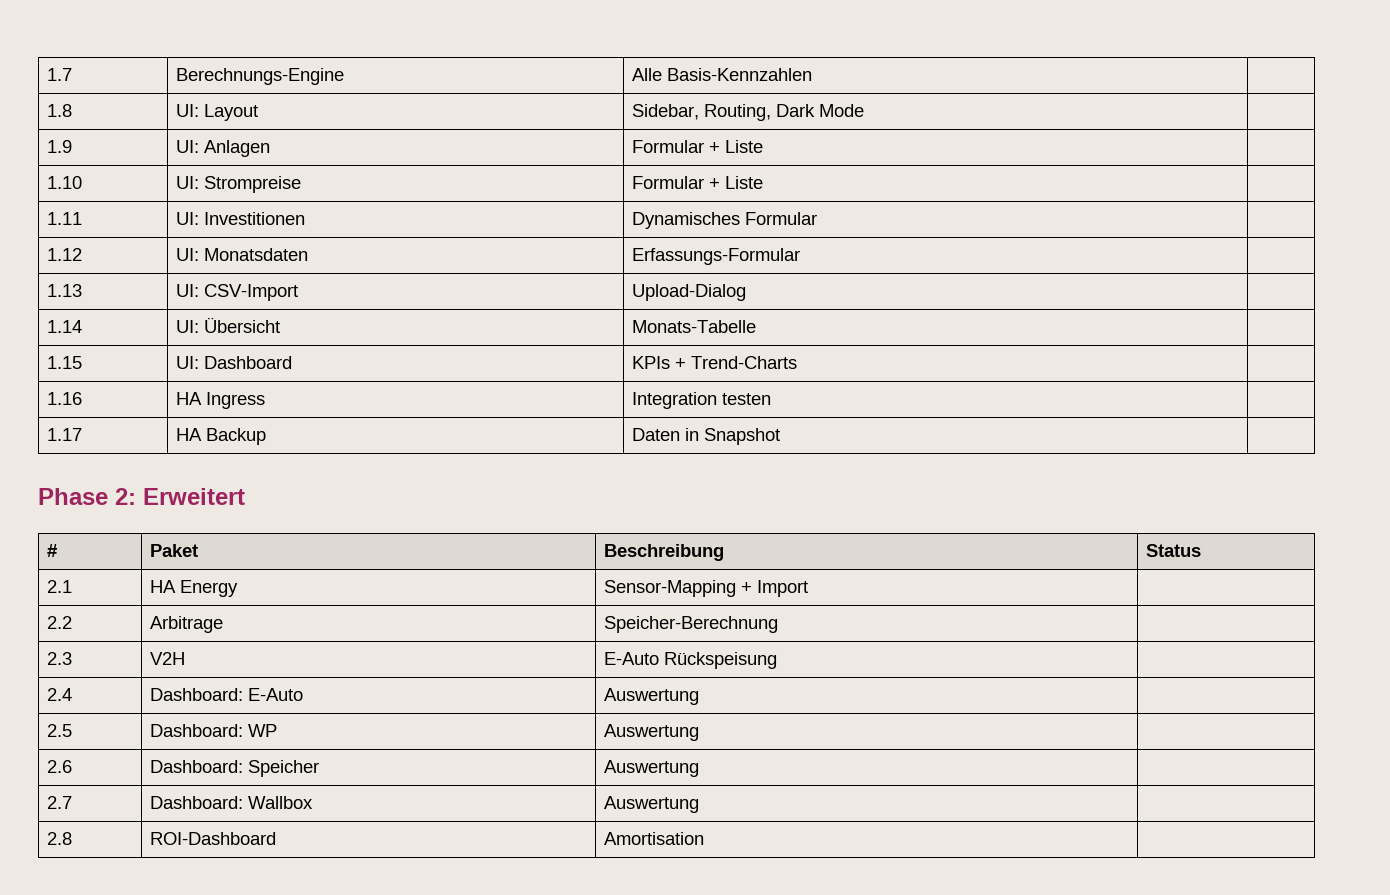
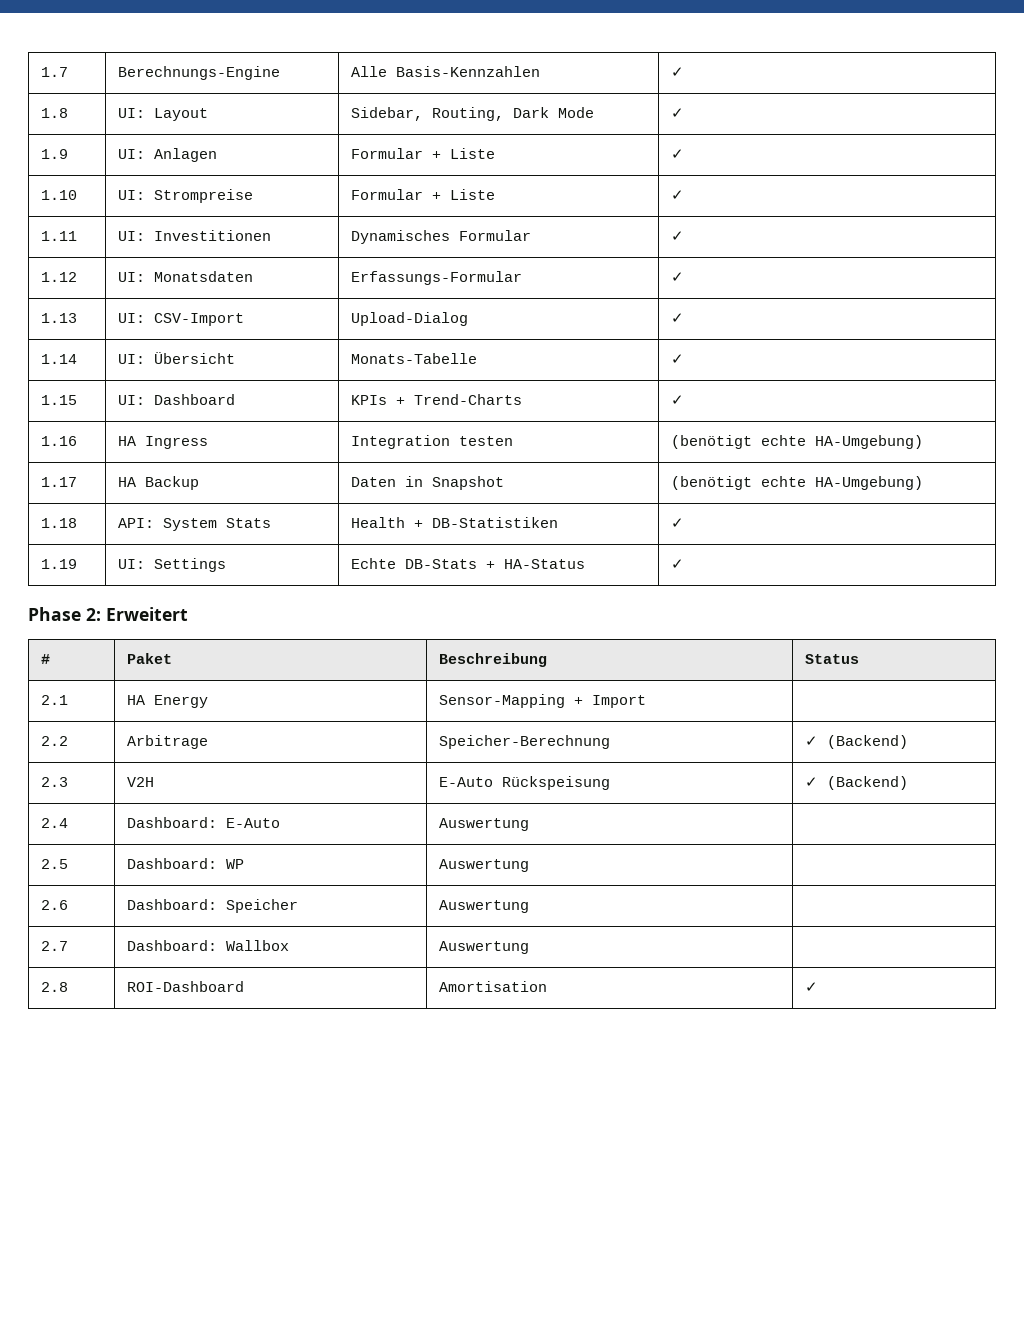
- 1.7 | Berechnungs-Engine | Alle Basis-Kennzahlen |
+ 1.7 | Berechnungs-Engine | Alle Basis-Kennzahlen | ✓
- 1.8 | UI: Layout | Sidebar, Routing, Dark Mode |
+ 1.8 | UI: Layout | Sidebar, Routing, Dark Mode | ✓
- 1.9 | UI: Anlagen | Formular + Liste |
+ 1.9 | UI: Anlagen | Formular + Liste | ✓
- 1.10 | UI: Strompreise | Formular + Liste |
+ 1.10 | UI: Strompreise | Formular + Liste | ✓
- 1.11 | UI: Investitionen | Dynamisches Formular |
+ 1.11 | UI: Investitionen | Dynamisches Formular | ✓
- 1.12 | UI: Monatsdaten | Erfassungs-Formular |
+ 1.12 | UI: Monatsdaten | Erfassungs-Formular | ✓
- 1.13 | UI: CSV-Import | Upload-Dialog |
+ 1.13 | UI: CSV-Import | Upload-Dialog | ✓
- 1.14 | UI: Übersicht | Monats-Tabelle |
+ 1.14 | UI: Übersicht | Monats-Tabelle | ✓
- 1.15 | UI: Dashboard | KPIs + Trend-Charts |
+ 1.15 | UI: Dashboard | KPIs + Trend-Charts | ✓
- 1.16 | HA Ingress | Integration testen |
+ 1.16 | HA Ingress | Integration testen | (benötigt echte HA-Umgebung)
- 1.17 | HA Backup | Daten in Snapshot |
+ 1.17 | HA Backup | Daten in Snapshot | (benötigt echte HA-Umgebung)
+ 1.18 | API: System Stats | Health + DB-Statistiken | ✓
+ 1.19 | UI: Settings | Echte DB-Stats + HA-Status | ✓
- 2.2 | Arbitrage | Speicher-Berechnung |
+ 2.2 | Arbitrage | Speicher-Berechnung | ✓ (Backend)
- 2.3 | V2H | E-Auto Rückspeisung |
+ 2.3 | V2H | E-Auto Rückspeisung | ✓ (Backend)
- 2.8 | ROI-Dashboard | Amortisation |
+ 2.8 | ROI-Dashboard | Amortisation | ✓

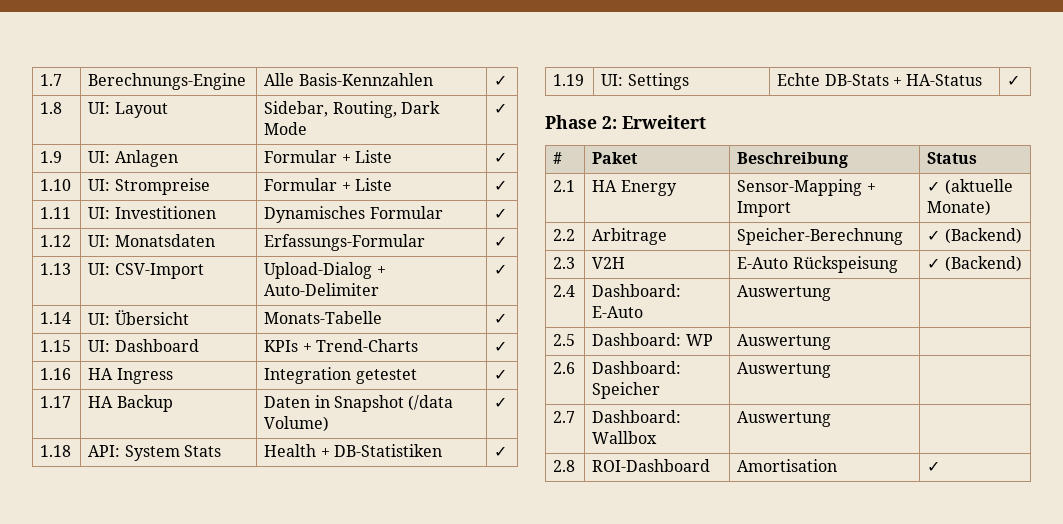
- 1.13 | UI: CSV-Import | Upload-Dialog | ✓
+ 1.13 | UI: CSV-Import | Upload-Dialog + Auto-Delimiter | ✓
- 1.16 | HA Ingress | Integration testen | (benötigt echte HA-Umgebung)
+ 1.16 | HA Ingress | Integration getestet | ✓
- 1.17 | HA Backup | Daten in Snapshot | (benötigt echte HA-Umgebung)
+ 1.17 | HA Backup | Daten in Snapshot (/data Volume) | ✓
- 2.1 | HA Energy | Sensor-Mapping + Import |
+ 2.1 | HA Energy | Sensor-Mapping + Import | ✓ (aktuelle Monate)

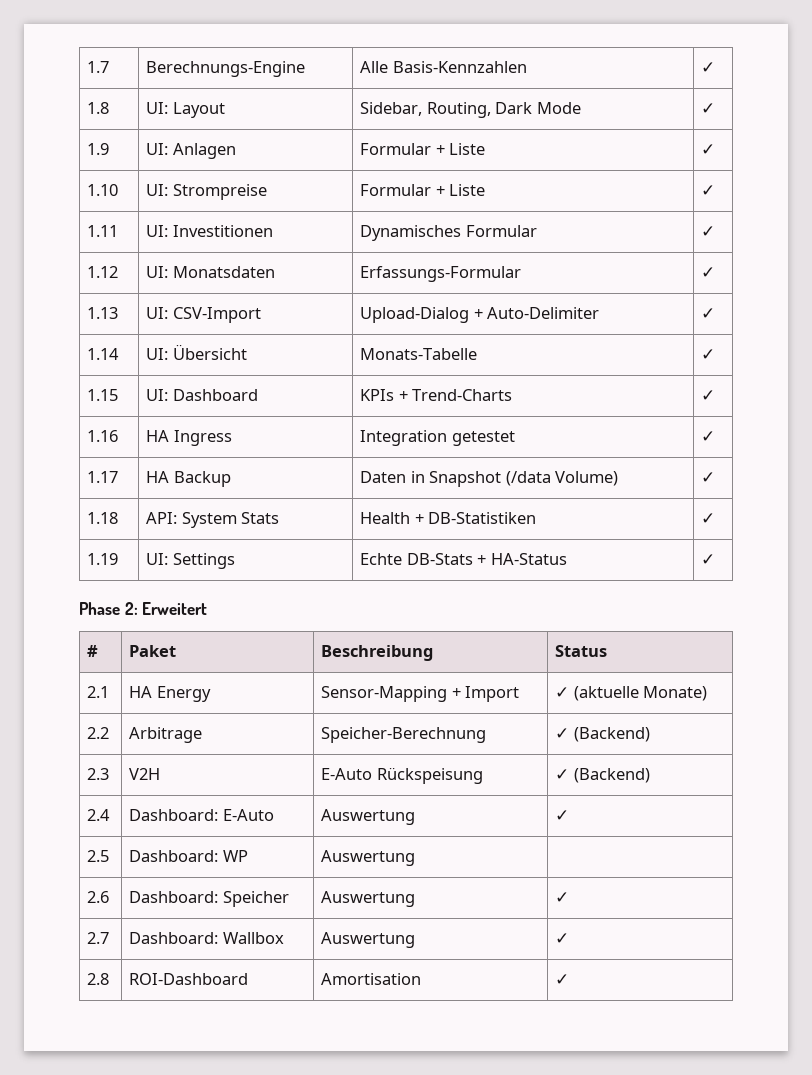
- 2.4 | Dashboard: E-Auto | Auswertung |
+ 2.4 | Dashboard: E-Auto | Auswertung | ✓
- 2.6 | Dashboard: Speicher | Auswertung |
+ 2.6 | Dashboard: Speicher | Auswertung | ✓
- 2.7 | Dashboard: Wallbox | Auswertung |
+ 2.7 | Dashboard: Wallbox | Auswertung | ✓

